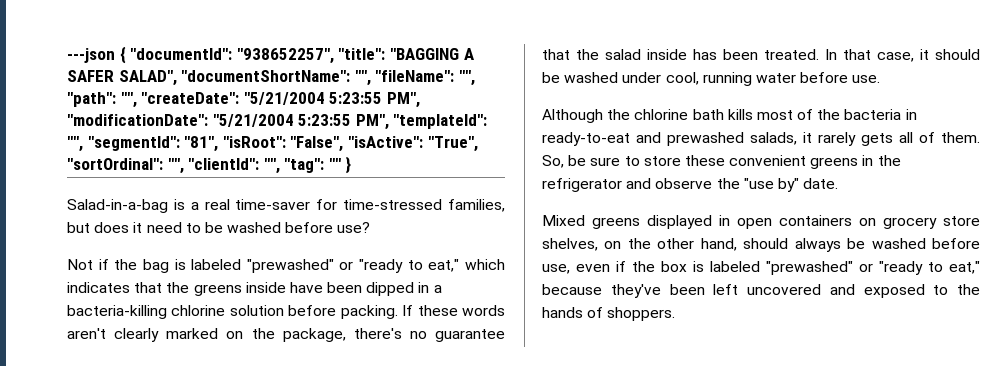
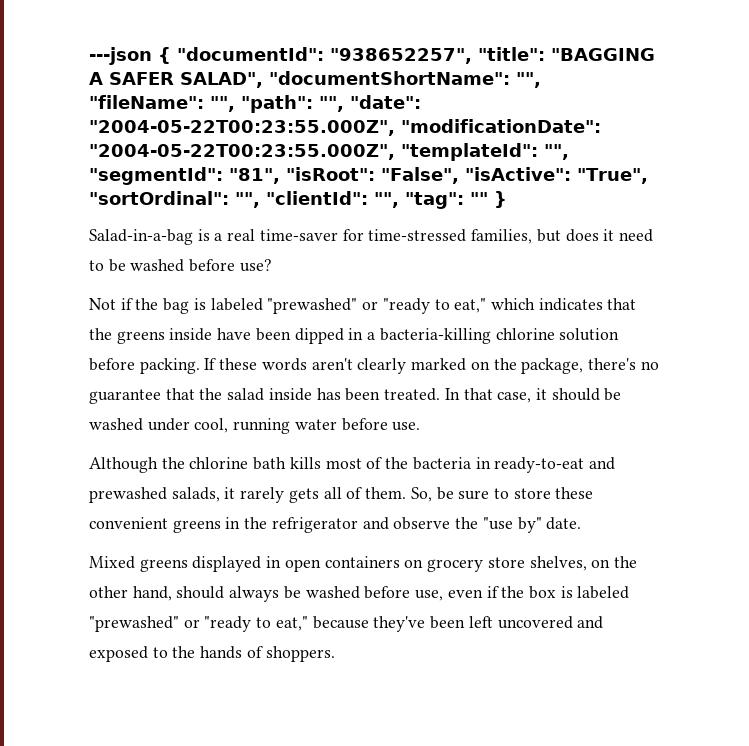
- ---json { "documentId": "938652257", "title": "BAGGING A SAFER SALAD", "documentShortName": "", "fileName": "", "path": "", "createDate": "5/21/2004 5:23:55 PM", "modificationDate": "5/21/2004 5:23:55 PM", "templateId": "", "segmentId": "81", "isRoot": "False", "isActive": "True", "sortOrdinal": "", "clientId": "", "tag": "" }
+ ---json { "documentId": "938652257", "title": "BAGGING A SAFER SALAD", "documentShortName": "", "fileName": "", "path": "", "date": "2004-05-22T00:23:55.000Z", "modificationDate": "2004-05-22T00:23:55.000Z", "templateId": "", "segmentId": "81", "isRoot": "False", "isActive": "True", "sortOrdinal": "", "clientId": "", "tag": "" }

